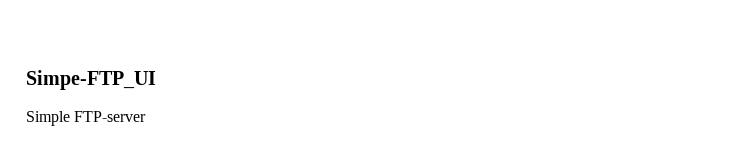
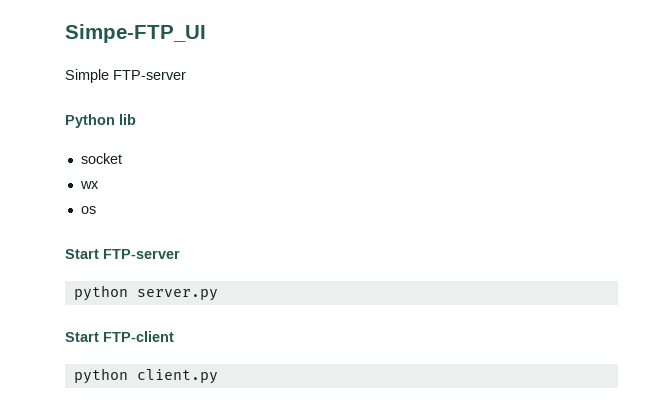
+ Python lib
+ socket
+ wx
+ os
+ Start FTP-server
+ python server.py
+ Start FTP-client
+ python client.py

